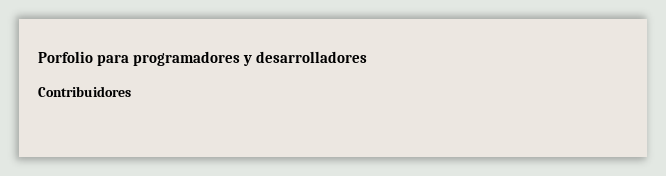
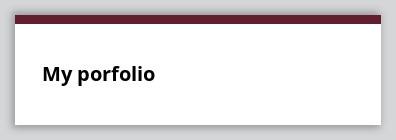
- Porfolio para programadores y desarrolladores
- Contribuidores
+ My porfolio

